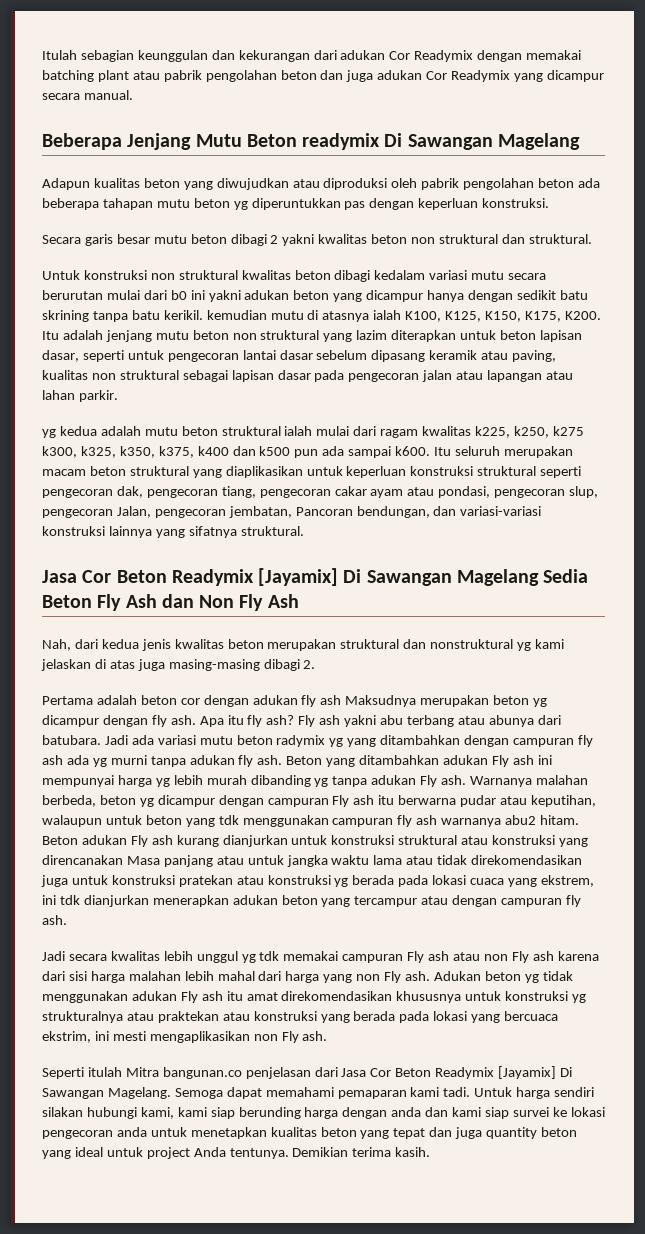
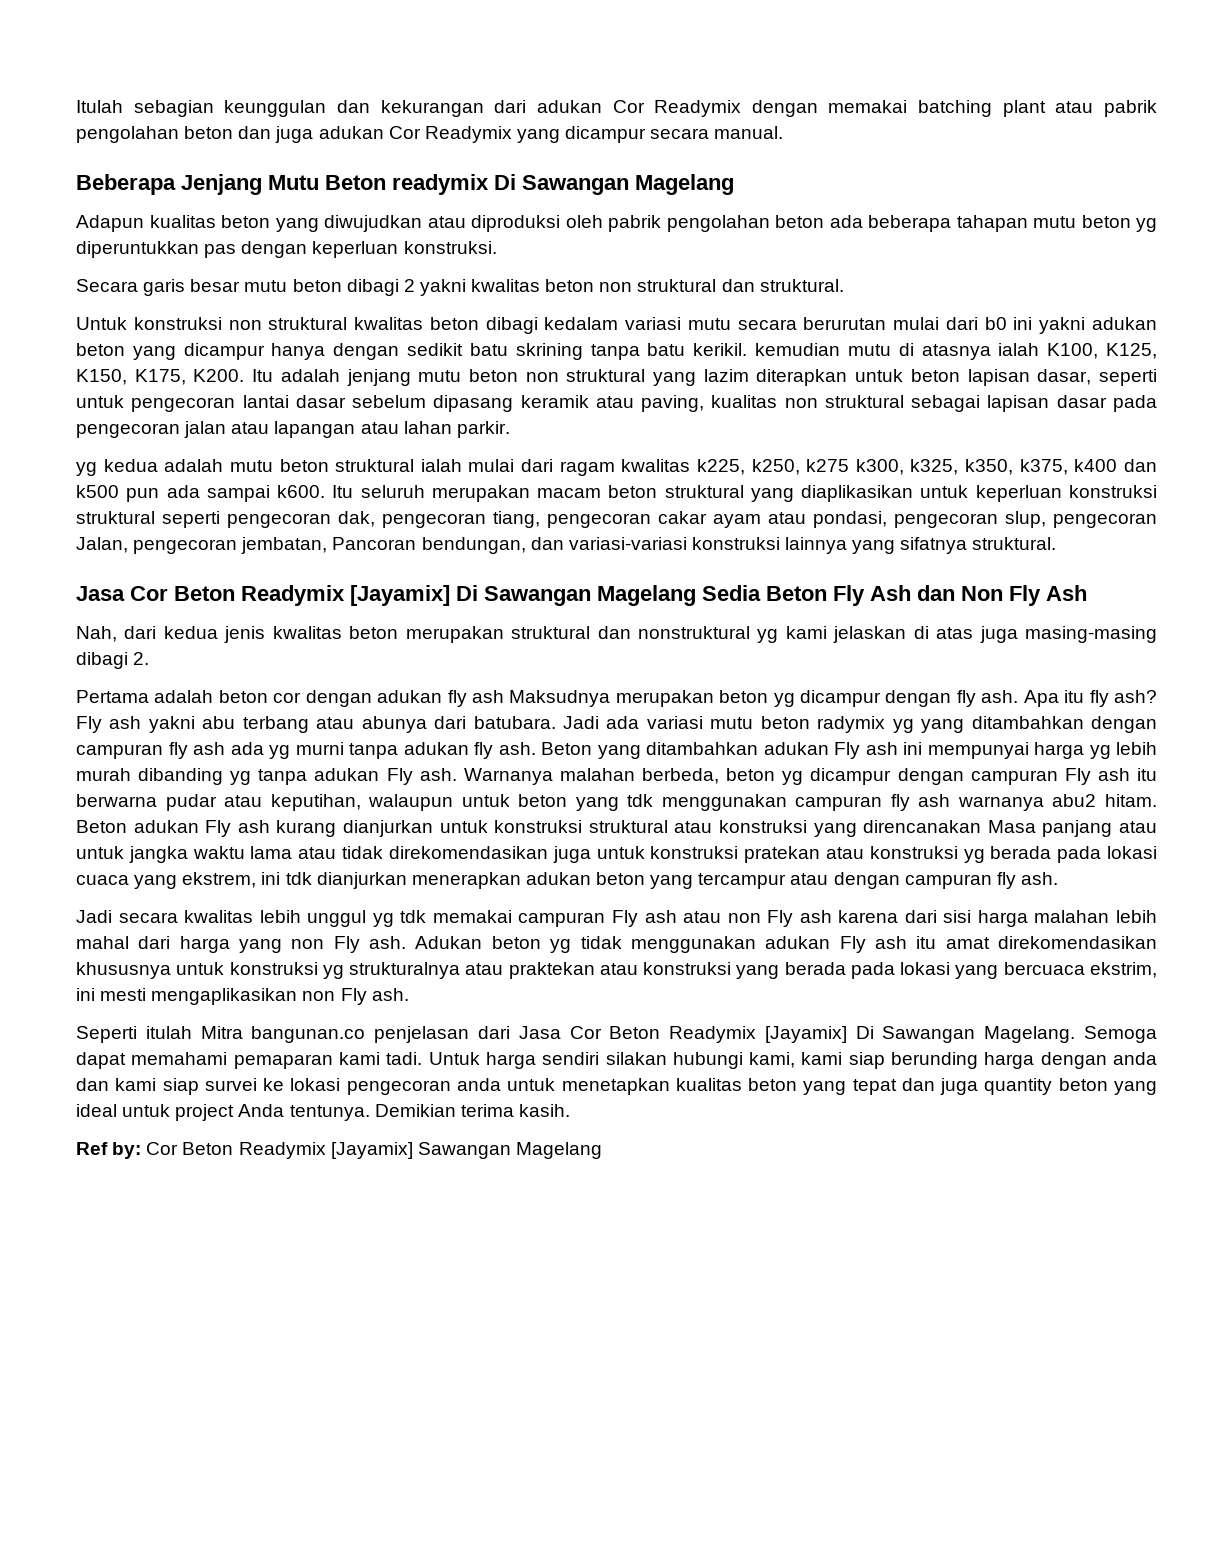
+ Ref by: Cor Beton Readymix [Jayamix] Sawangan Magelang

